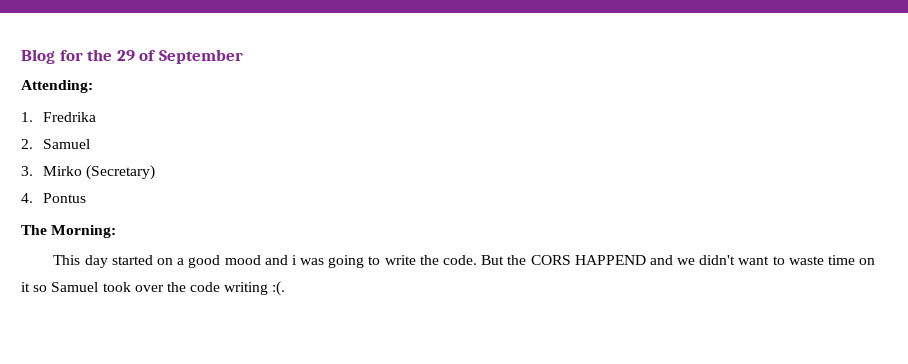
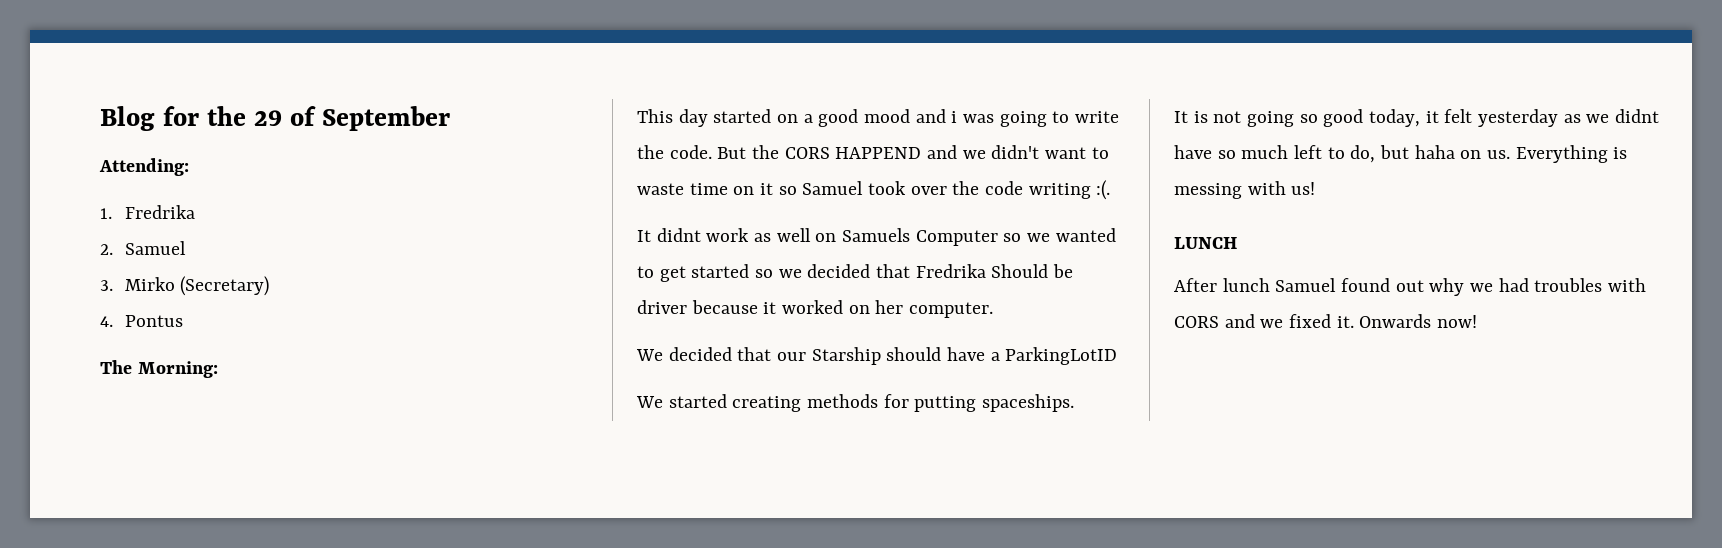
+ It didnt work as well on Samuels Computer so we wanted to get started so we decided that Fredrika Should be driver because it worked on her computer.
+ We decided that our Starship should have a ParkingLotID
+ We started creating methods for putting spaceships.
+ It is not going so good today, it felt yesterday as we didnt have so much left to do, but haha on us. Everything is messing with us!
+ LUNCH
+ After lunch Samuel found out why we had troubles with CORS and we fixed it. Onwards now!

